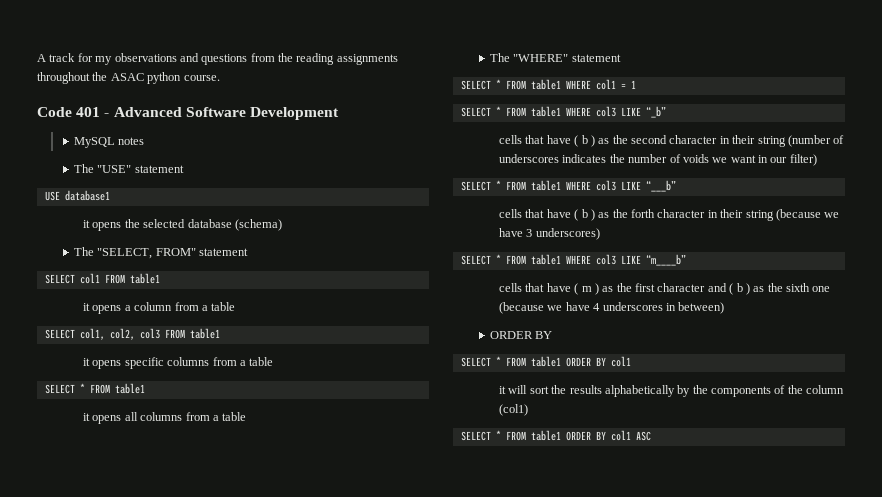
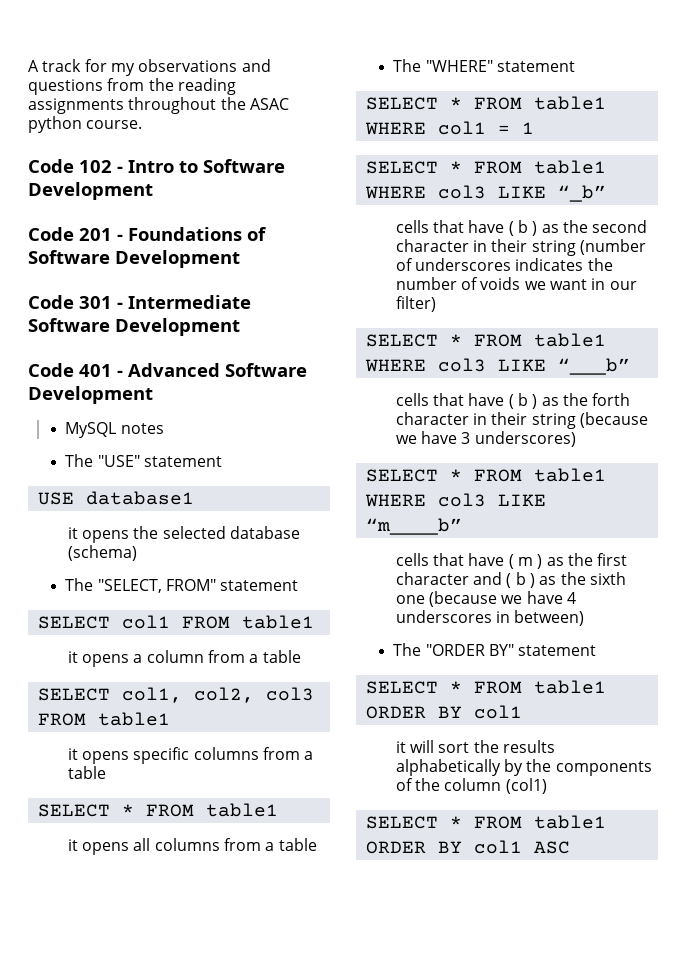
+ Code 102 - Intro to Software Development
+ Code 201 - Foundations of Software Development
+ Code 301 - Intermediate Software Development
  cells that have ( m ) as the first character and ( b ) as the sixth one (because we have 4 underscores in between)
- ORDER BY
+ The "ORDER BY" statement

